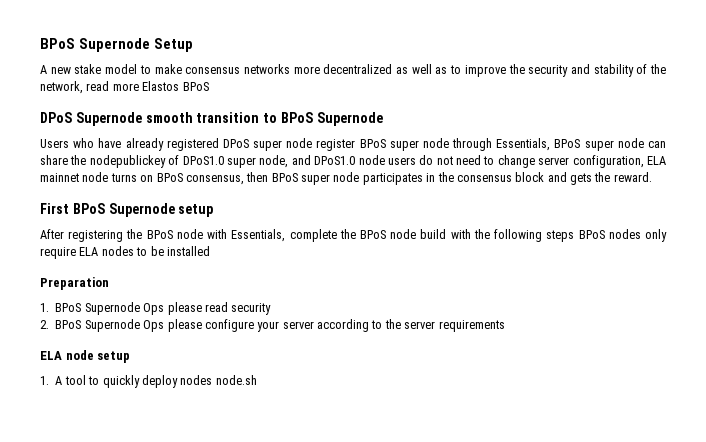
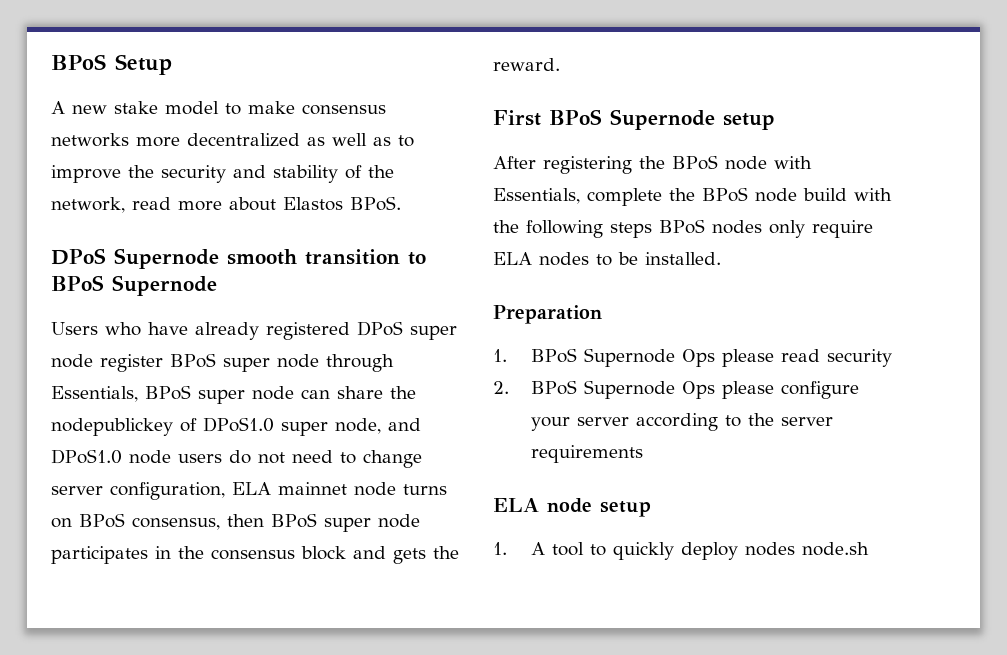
- BPoS Supernode Setup
+ BPoS Setup
- A new stake model to make consensus networks more decentralized as well as to improve the security and stability of the network, read more Elastos BPoS
+ A new stake model to make consensus networks more decentralized as well as to improve the security and stability of the network, read more about Elastos BPoS.
- After registering the BPoS node with Essentials, complete the BPoS node build with the following steps BPoS nodes only require ELA nodes to be installed
+ After registering the BPoS node with Essentials, complete the BPoS node build with the following steps BPoS nodes only require ELA nodes to be installed.

